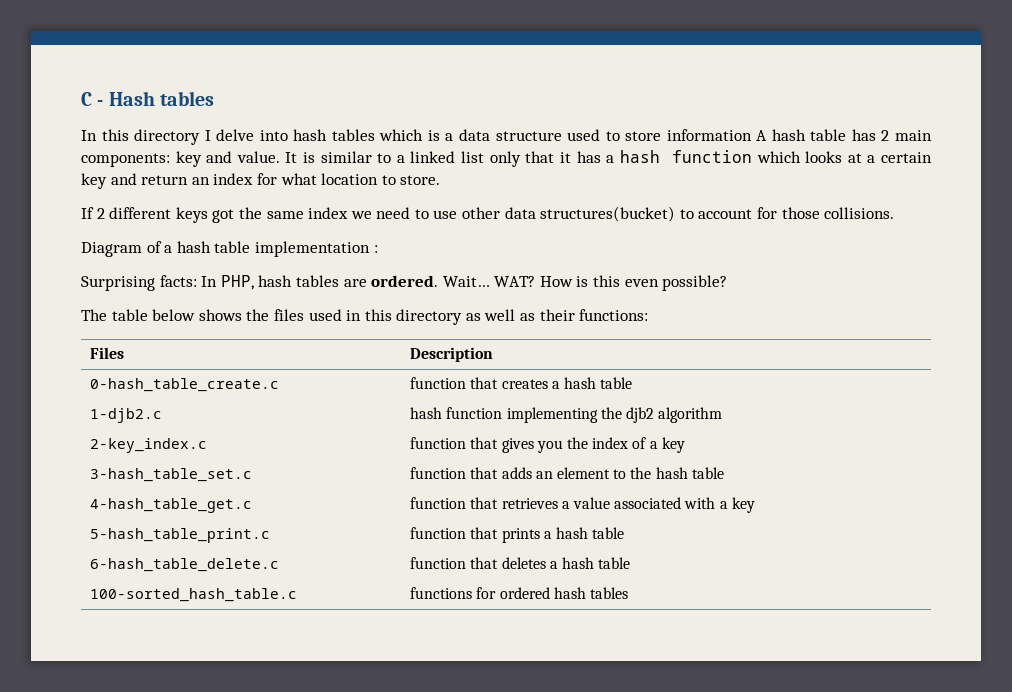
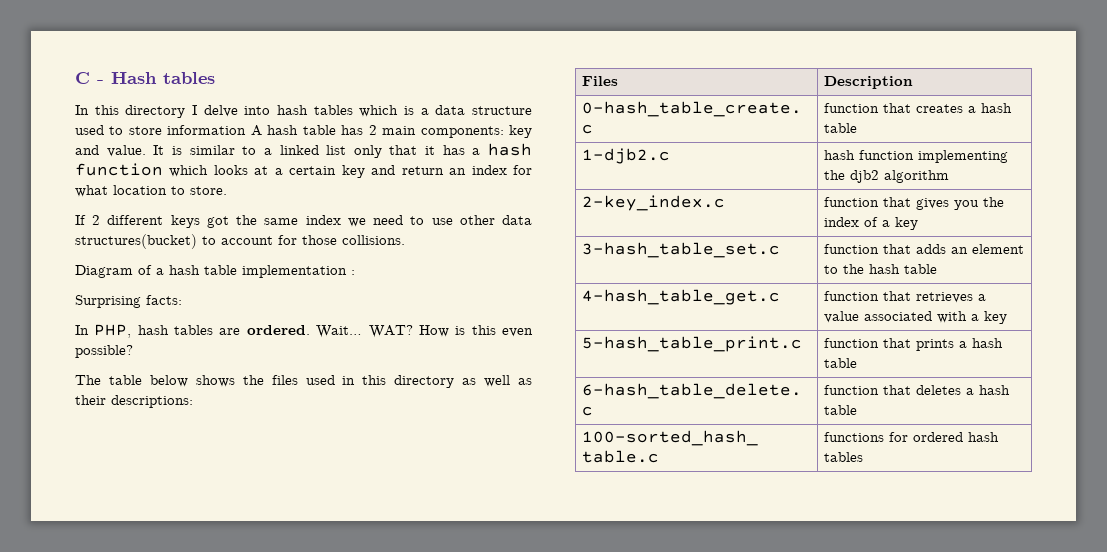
- Surprising facts: In PHP, hash tables are ordered.
+ Surprising facts:
+ In PHP, hash tables are ordered.
- The table below shows the files used in this directory as well as their functions:
+ The table below shows the files used in this directory as well as their descriptions:

